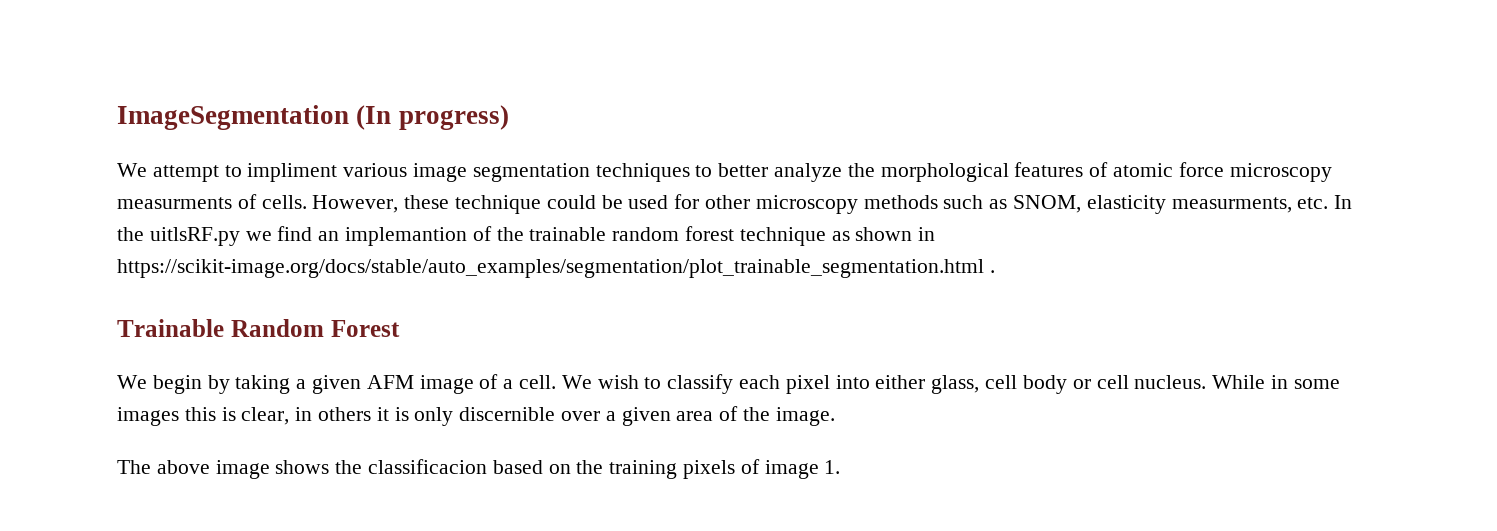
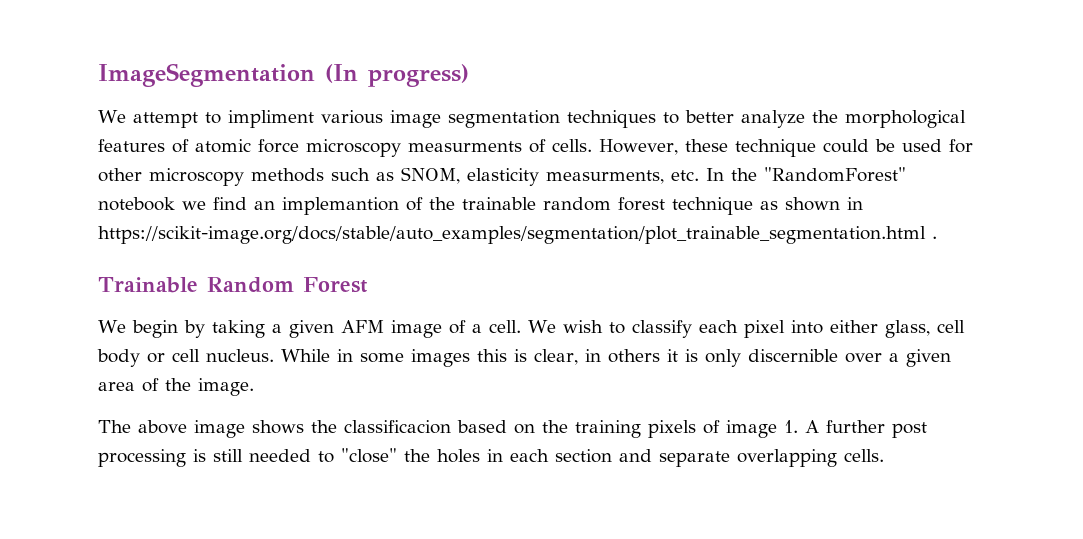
- However, these technique could be used for other microscopy methods such as SNOM, elasticity measurments, etc. In the uitlsRF.py we find an implemantion of the trainable random forest technique as shown in https://scikit-image.org/docs/stable/auto_examples/segmentation/plot_trainable_segmentation.html .
+ However, these technique could be used for other microscopy methods such as SNOM, elasticity measurments, etc. In the "RandomForest" notebook we find an implemantion of the trainable random forest technique as shown in https://scikit-image.org/docs/stable/auto_examples/segmentation/plot_trainable_segmentation.html .
- The above image shows the classificacion based on the training pixels of image 1.
+ The above image shows the classificacion based on the training pixels of image 1. A further post processing is still needed to "close" the holes in each section and separate overlapping cells.

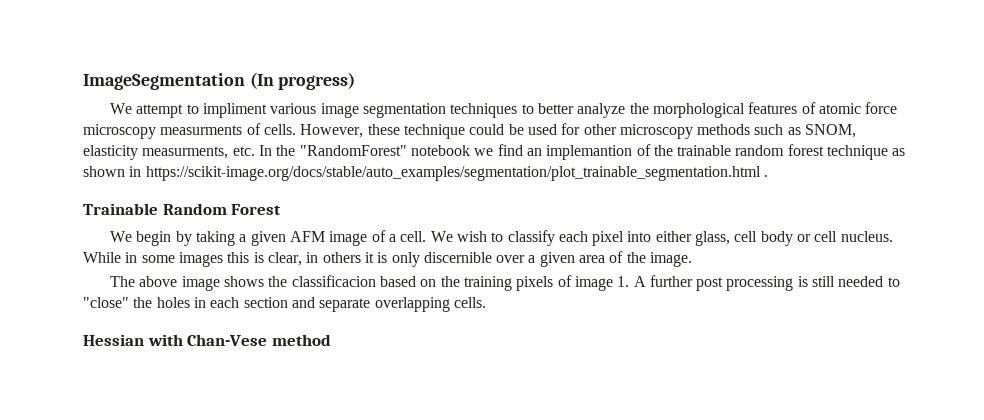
+ Hessian with Chan-Vese method

